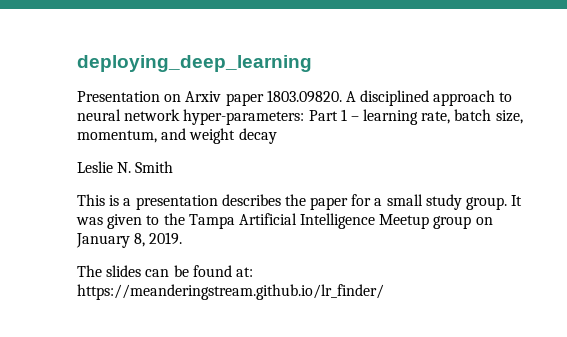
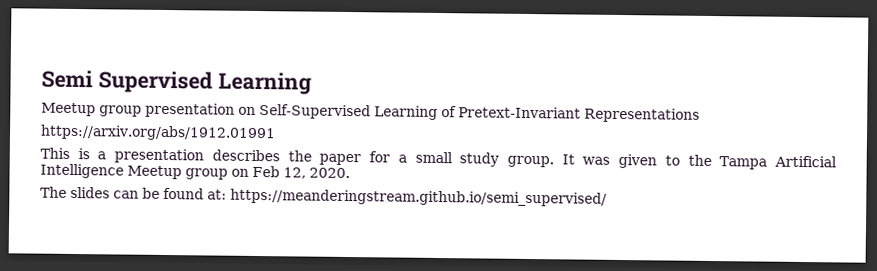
- deploying_deep_learning
- Presentation on Arxiv paper 1803.09820. A disciplined approach to neural network hyper-parameters: Part 1 – learning rate, batch size, momentum, and weight decay
- Leslie N. Smith
+ Semi Supervised Learning
+ Meetup group presentation on Self-Supervised Learning of Pretext-Invariant Representations
+ https://arxiv.org/abs/1912.01991
- It was given to the Tampa Artificial Intelligence Meetup group on January 8, 2019.
+ It was given to the Tampa Artificial Intelligence Meetup group on Feb 12, 2020.
- The slides can be found at: https://meanderingstream.github.io/lr_finder/
+ The slides can be found at: https://meanderingstream.github.io/semi_supervised/

